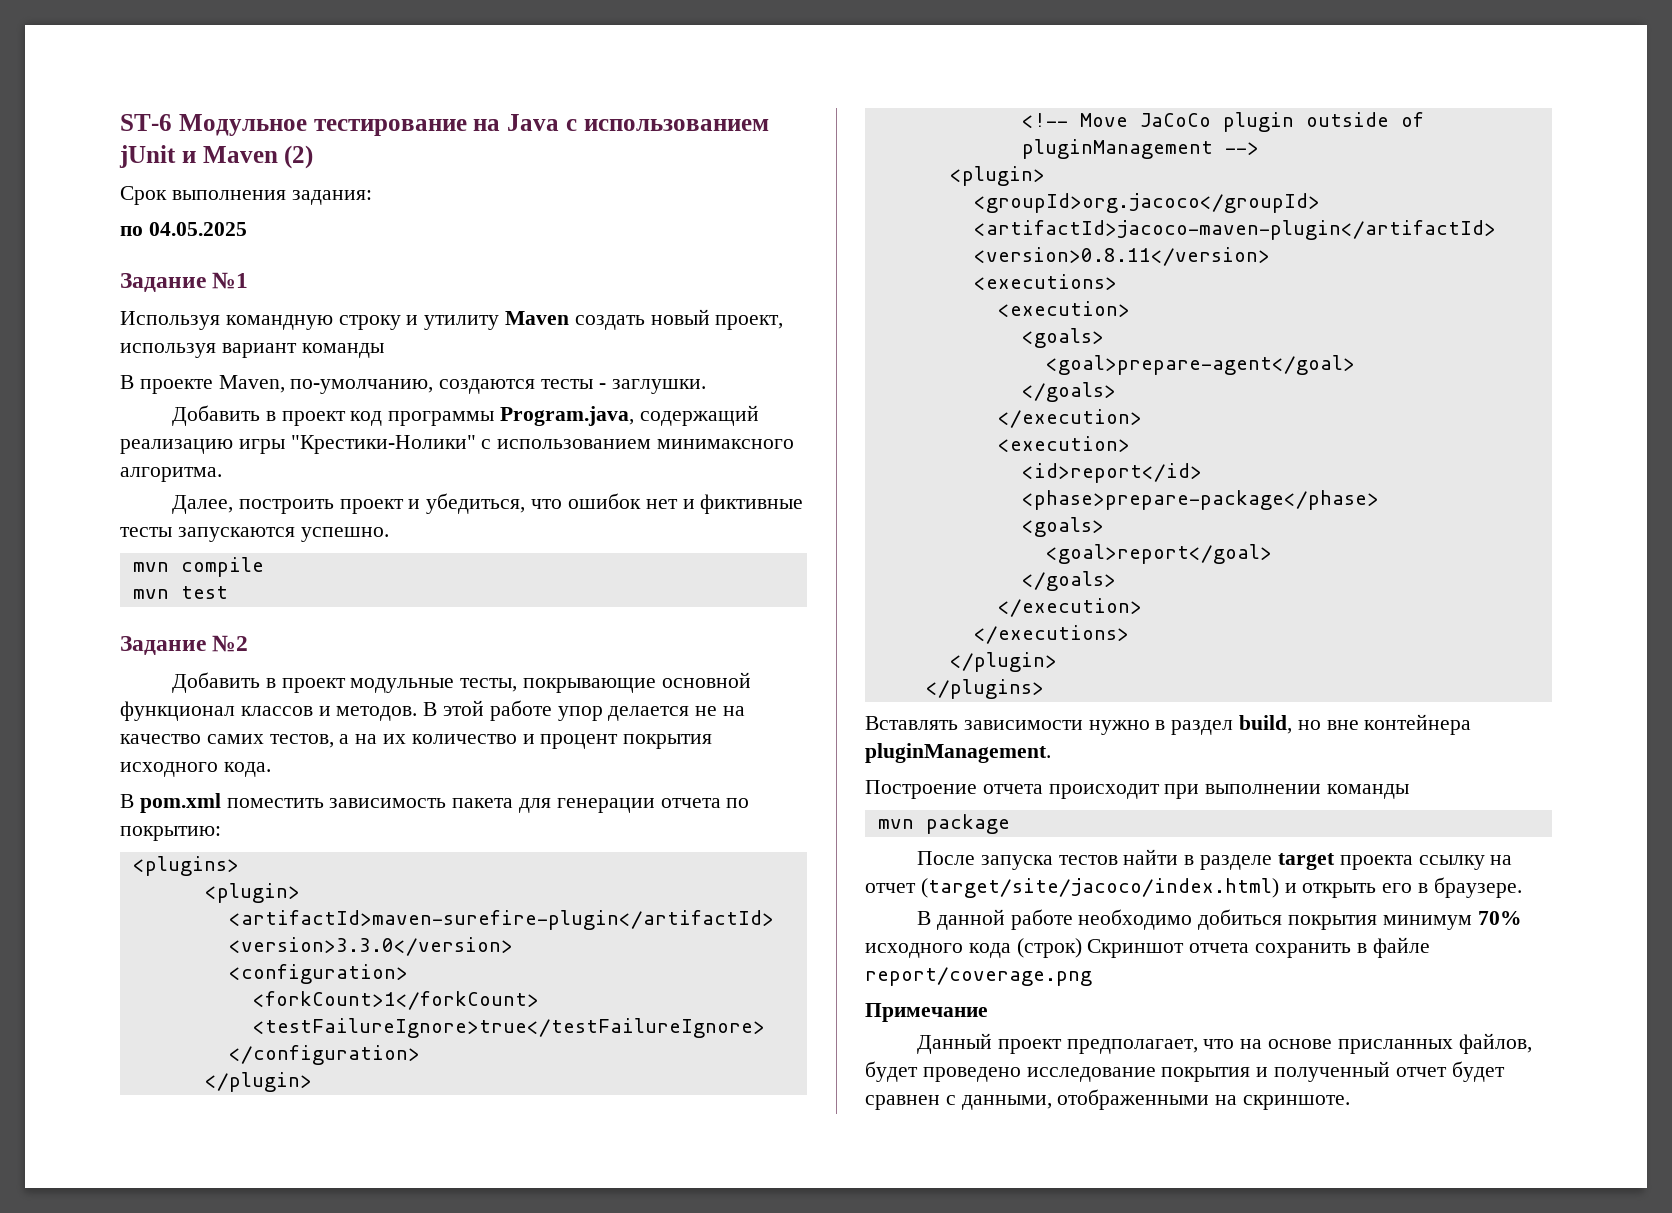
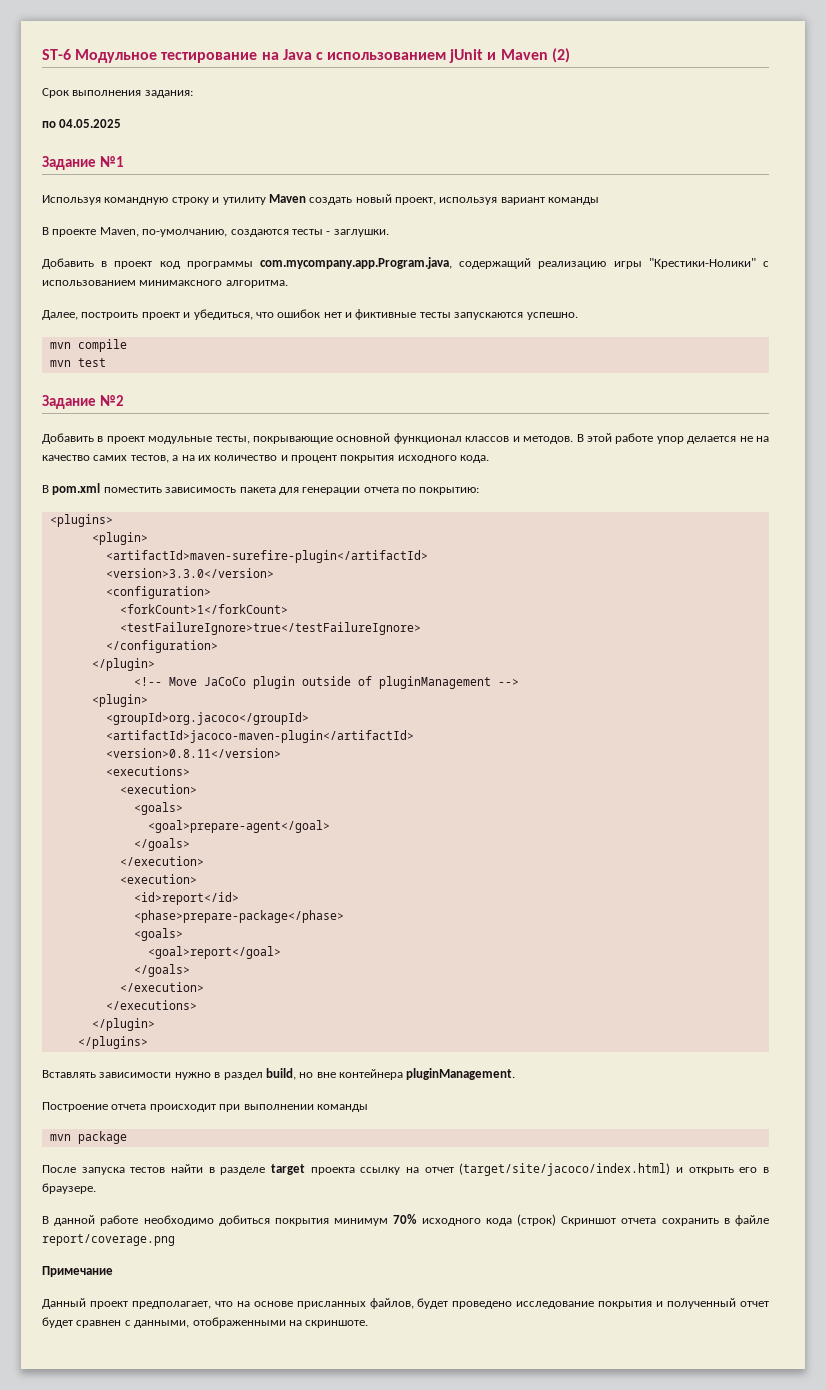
- Добавить в проект код программы Program.java, содержащий реализацию игры "Крестики-Нолики" с использованием минимаксного алгоритма.
+ Добавить в проект код программы com.mycompany.app.Program.java, содержащий реализацию игры "Крестики-Нолики" с использованием минимаксного алгоритма.

